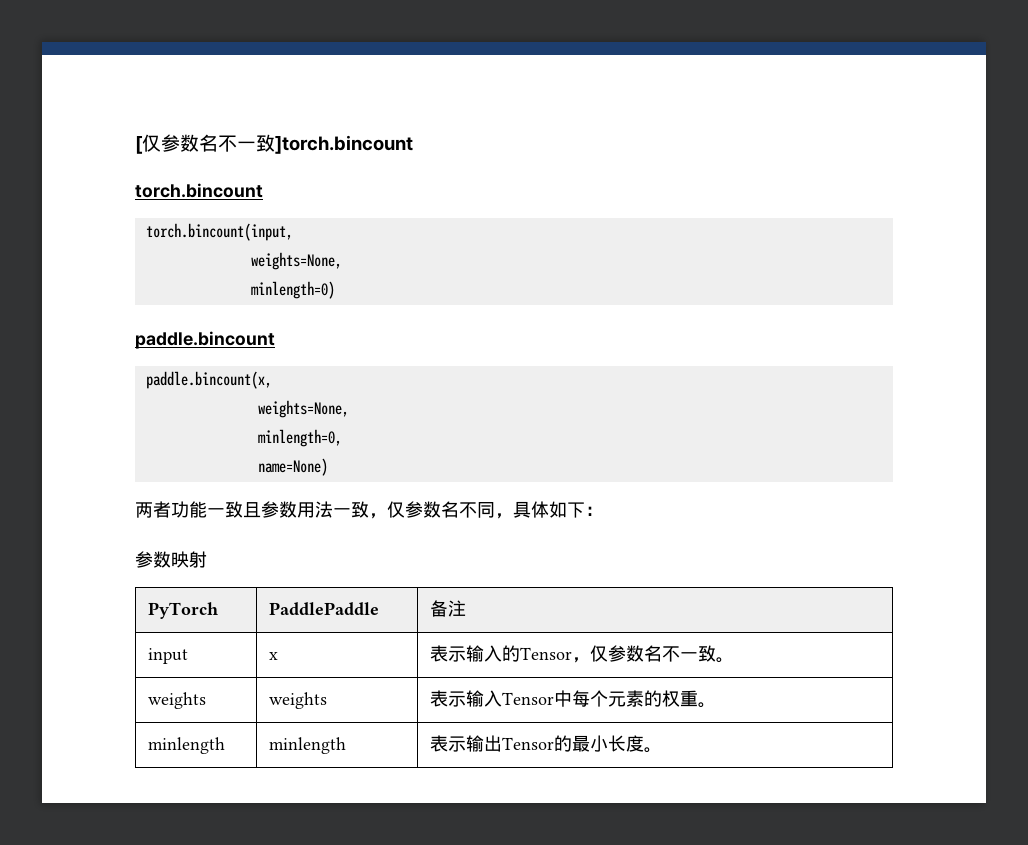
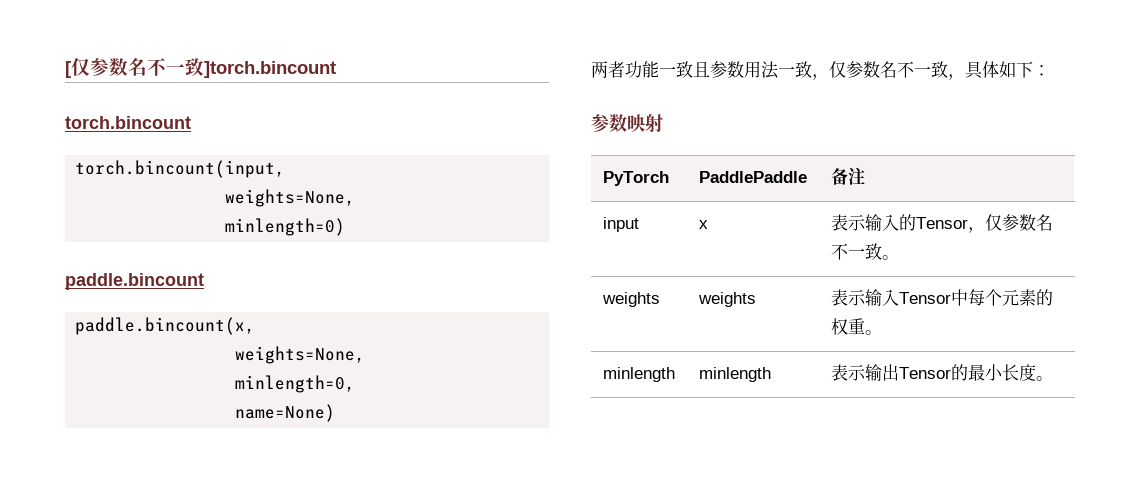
- 两者功能一致且参数用法一致，仅参数名不同，具体如下：
+ 两者功能一致且参数用法一致，仅参数名不一致，具体如下：

